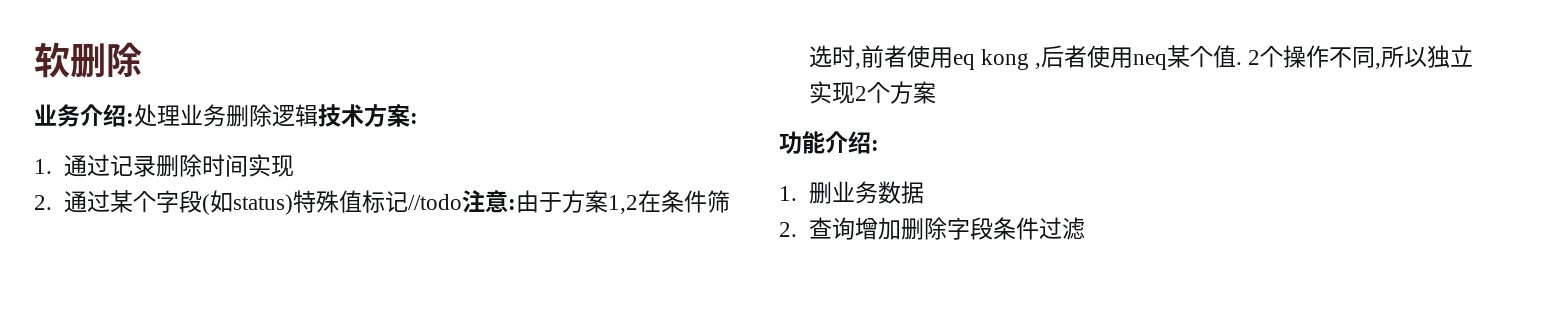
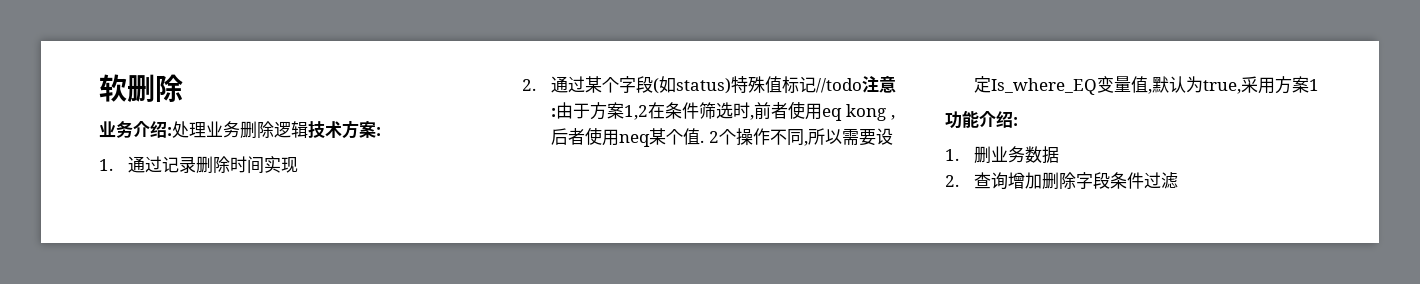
- 2个操作不同,所以独立实现2个方案
+ 2个操作不同,所以需要设定Is_where_EQ变量值,默认为true,采用方案1

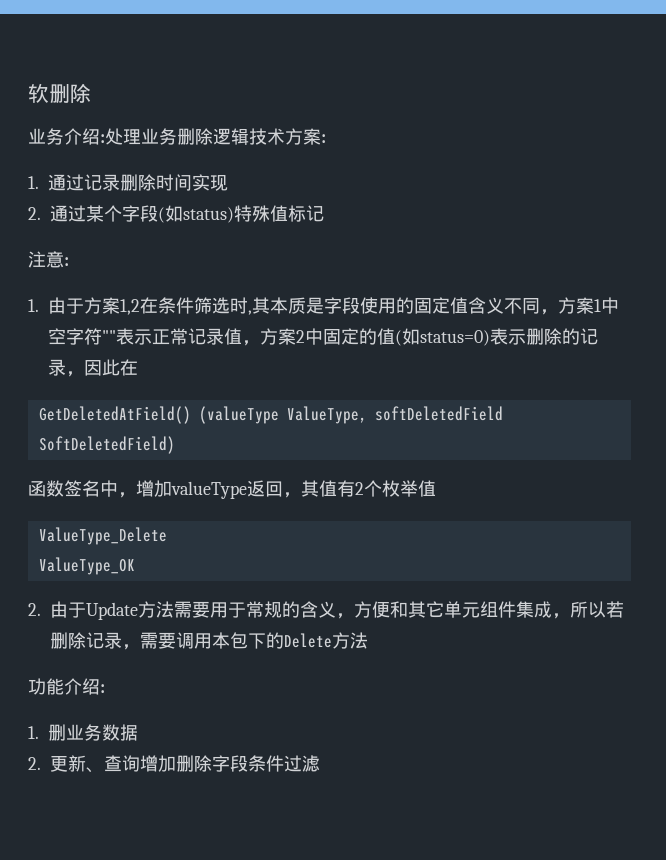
- 2.通过某个字段(如status)特殊值标记//todo注意:由于方案1,2在条件筛选时,前者使用eq kong ,后者使用neq某个值. 2个操作不同,所以需要设定Is_where_EQ变量值,默认为true,采用方案1
+ 2.通过某个字段(如status)特殊值标记
+ 注意:
+ 1.由于方案1,2在条件筛选时,其本质是字段使用的固定值含义不同，方案1中空字符""表示正常记录值，方案2中固定的值(如status=0)表示删除的记录，因此在
+ GetDeletedAtField() (valueType ValueType, softDeletedField SoftDeletedField)
+ 函数签名中，增加valueType返回，其值有2个枚举值
+ ValueType_Delete
+ ValueType_OK
+ 2.由于Update方法需要用于常规的含义，方便和其它单元组件集成，所以若删除记录，需要调用本包下的Delete方法
- 2.查询增加删除字段条件过滤
+ 2.更新、查询增加删除字段条件过滤

